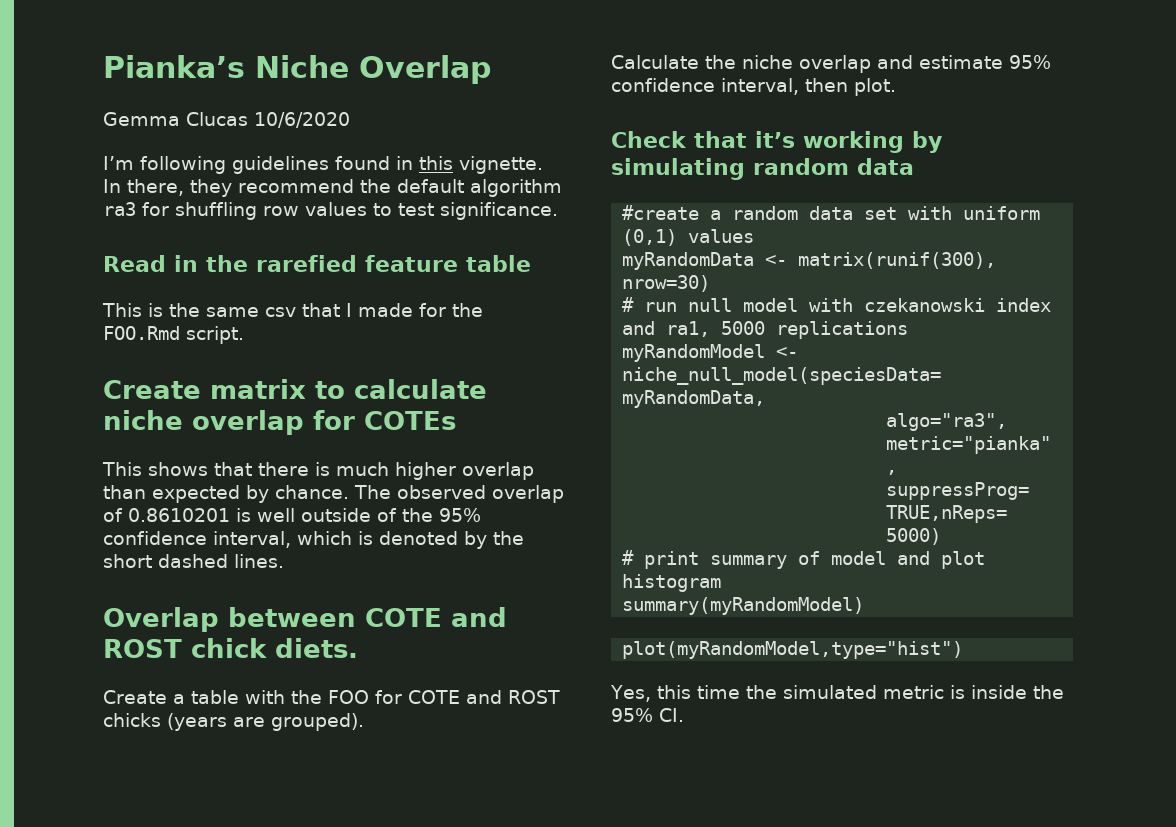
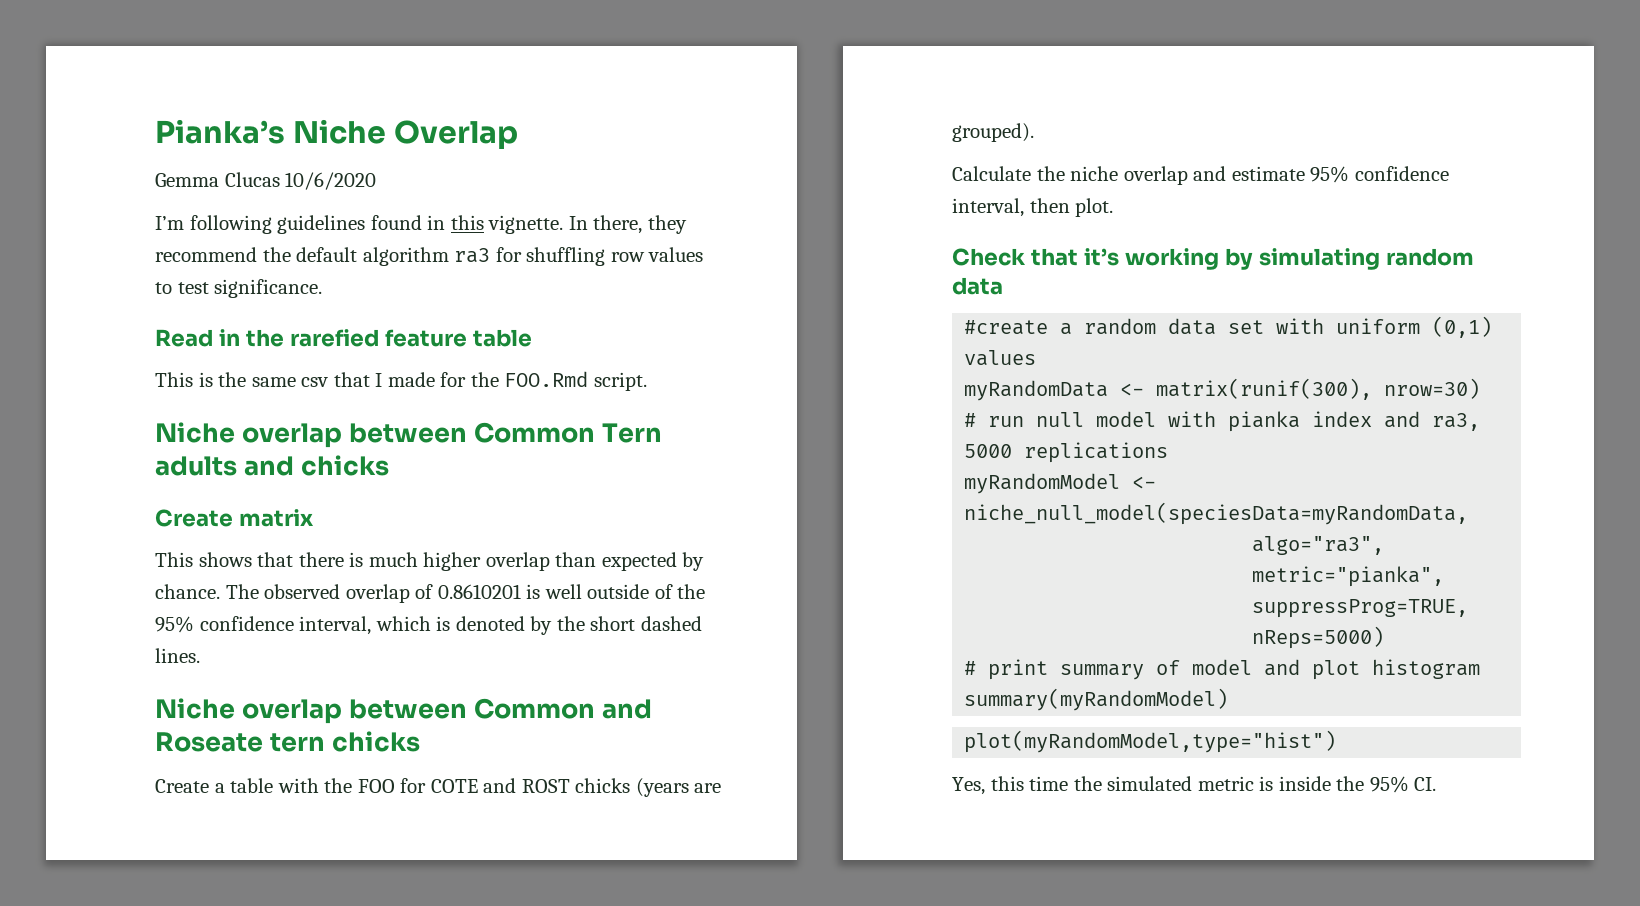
- Create matrix to calculate niche overlap for COTEs
+ Niche overlap between Common Tern adults and chicks
+ Create matrix
- Overlap between COTE and ROST chick diets.
+ Niche overlap between Common and Roseate tern chicks
- # run null model with czekanowski index and ra1, 5000 replications
+ # run null model with pianka index and ra3, 5000 replications

